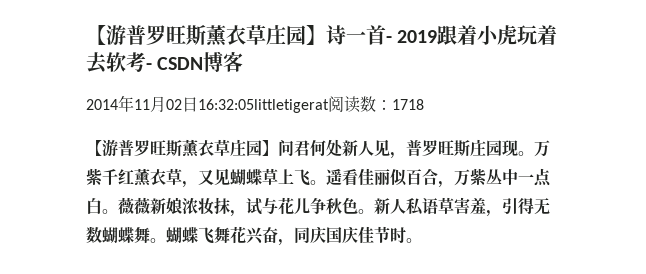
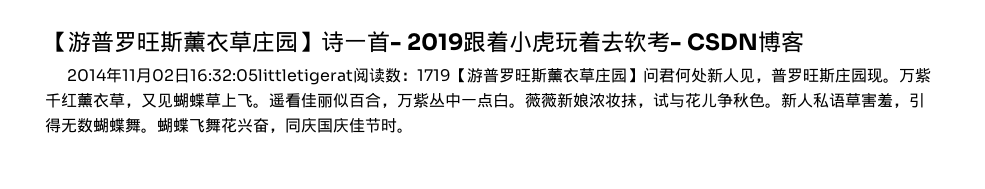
- 2014年11月02日16:32:05littletigerat阅读数：1718
- 【游普罗旺斯薰衣草庄园】问君何处新人见，普罗旺斯庄园现。
+ 2014年11月02日16:32:05littletigerat阅读数：1719【游普罗旺斯薰衣草庄园】问君何处新人见，普罗旺斯庄园现。

